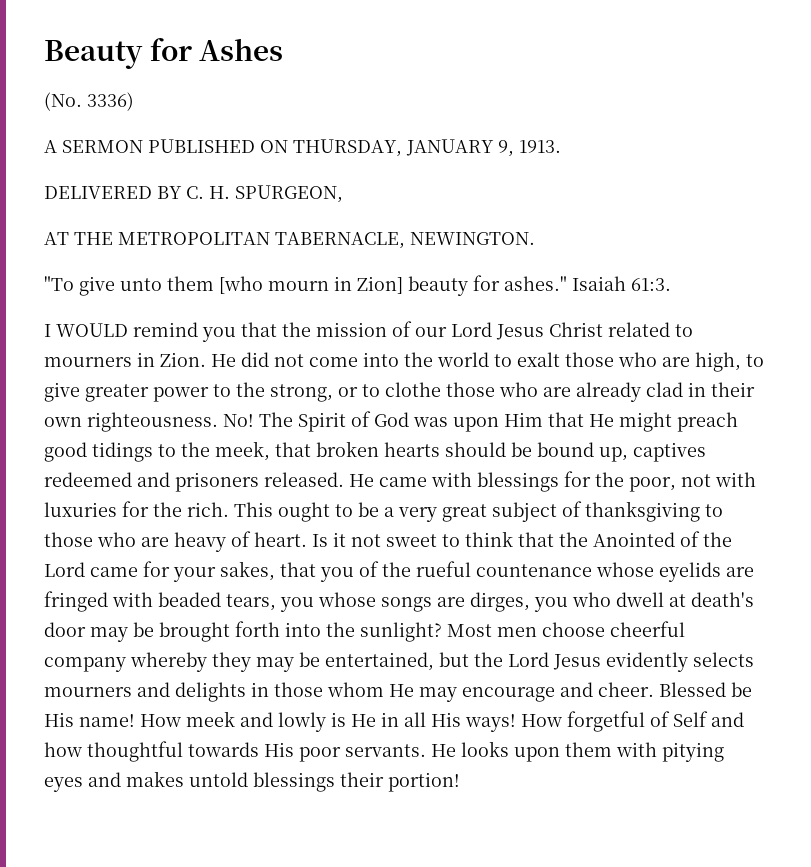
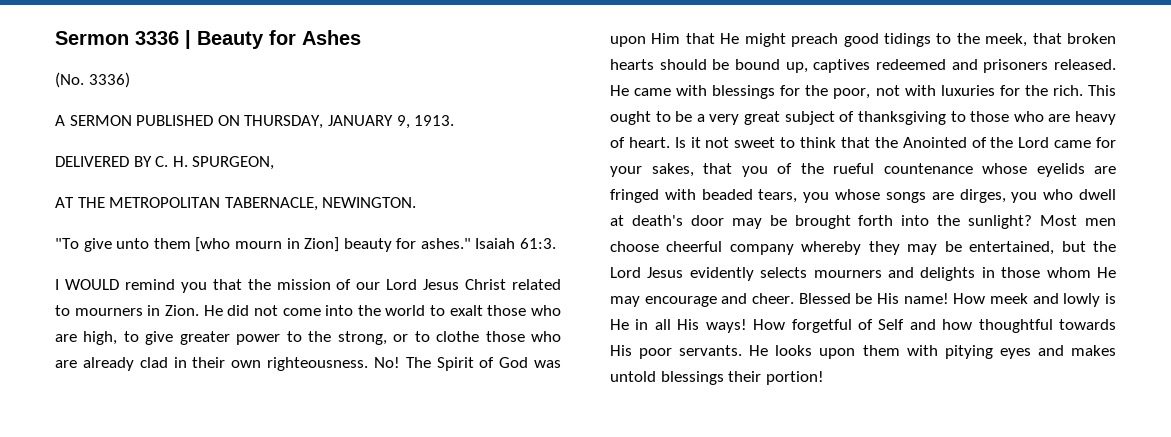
- Beauty for Ashes
+ Sermon 3336 | Beauty for Ashes

